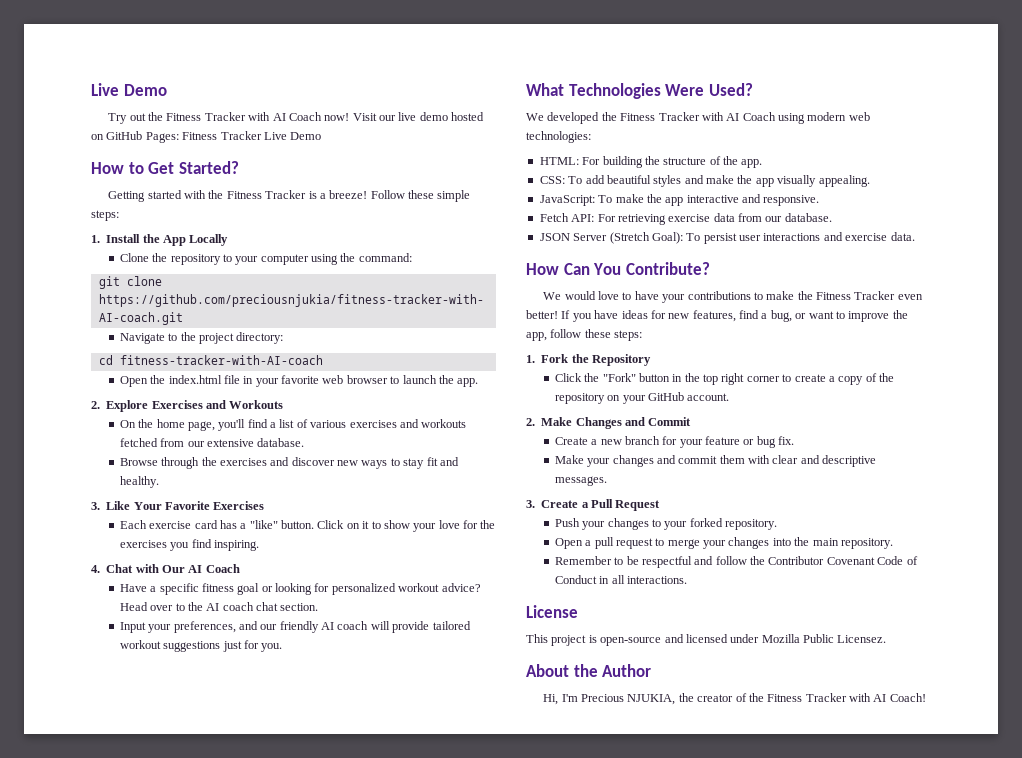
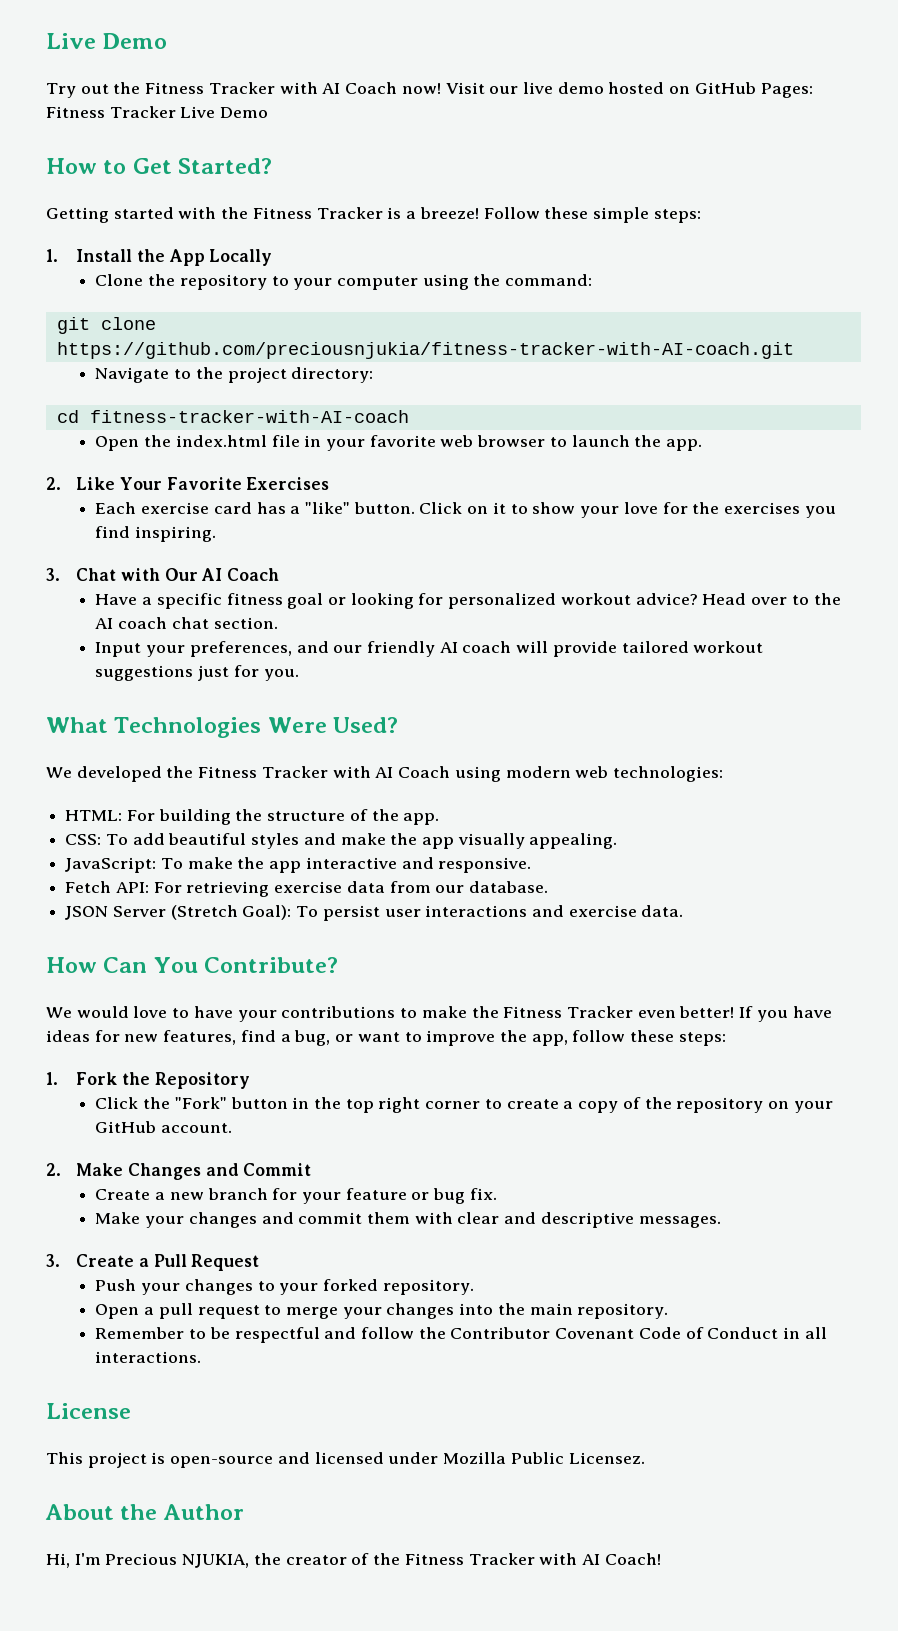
- 2. Explore Exercises and Workouts
- On the home page, you'll find a list of various exercises and workouts fetched from our extensive database.
- Browse through the exercises and discover new ways to stay fit and healthy.
- 3. Like Your Favorite Exercises
+ 2. Like Your Favorite Exercises
- 4. Chat with Our AI Coach
+ 3. Chat with Our AI Coach

